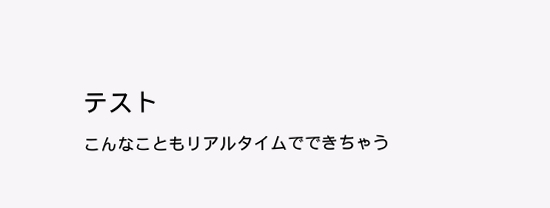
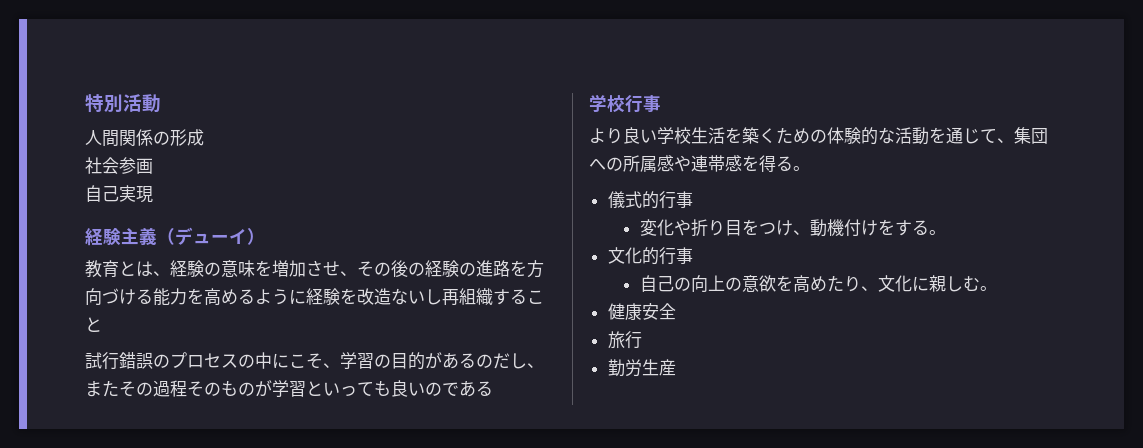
- テスト
- こんなこともリアルタイムでできちゃう
+ 特別活動
+ 人間関係の形成
+ 社会参画
+ 自己実現
+ 経験主義（デューイ）
+ 教育とは、経験の意味を増加させ、その後の経験の進路を方向づける能力を高めるように経験を改造ないし再組織すること
+ 試行錯誤のプロセスの中にこそ、学習の目的があるのだし、またその過程そのものが学習といっても良いのである
+ 学校行事
+ より良い学校生活を築くための体験的な活動を通じて、集団への所属感や連帯感を得る。
+ 儀式的行事
+ 変化や折り目をつけ、動機付けをする。
+ 文化的行事
+ 自己の向上の意欲を高めたり、文化に親しむ。
+ 健康安全
+ 旅行
+ 勤労生産

